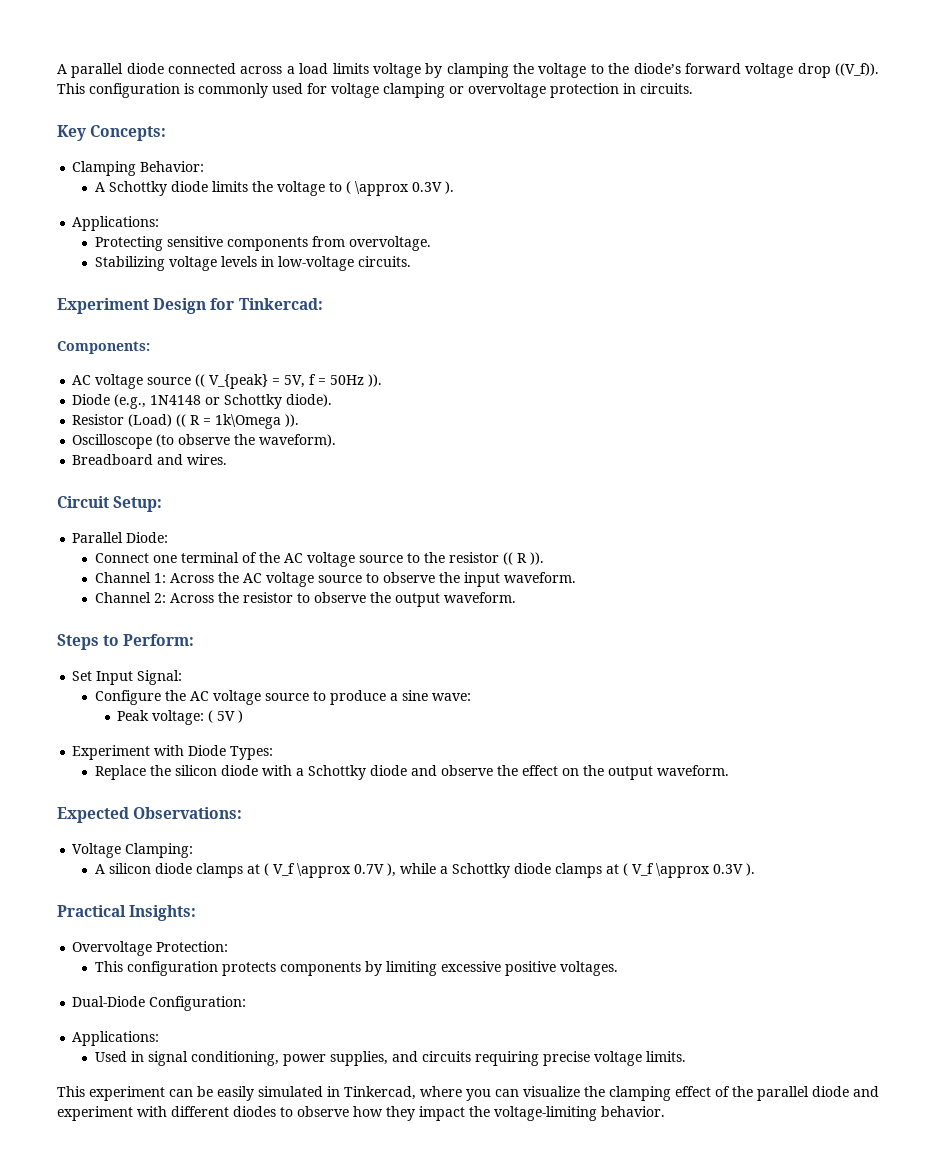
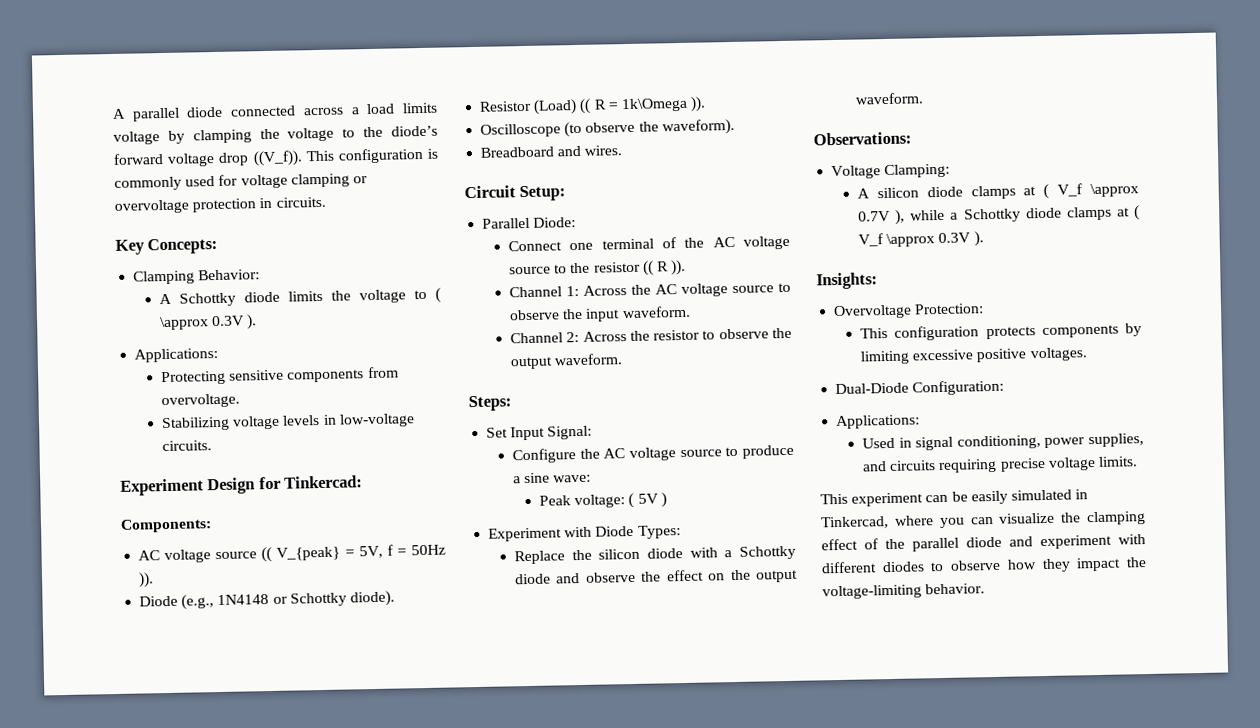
- Steps to Perform:
+ Steps:
- Expected Observations:
+ Observations:
- Practical Insights:
+ Insights:

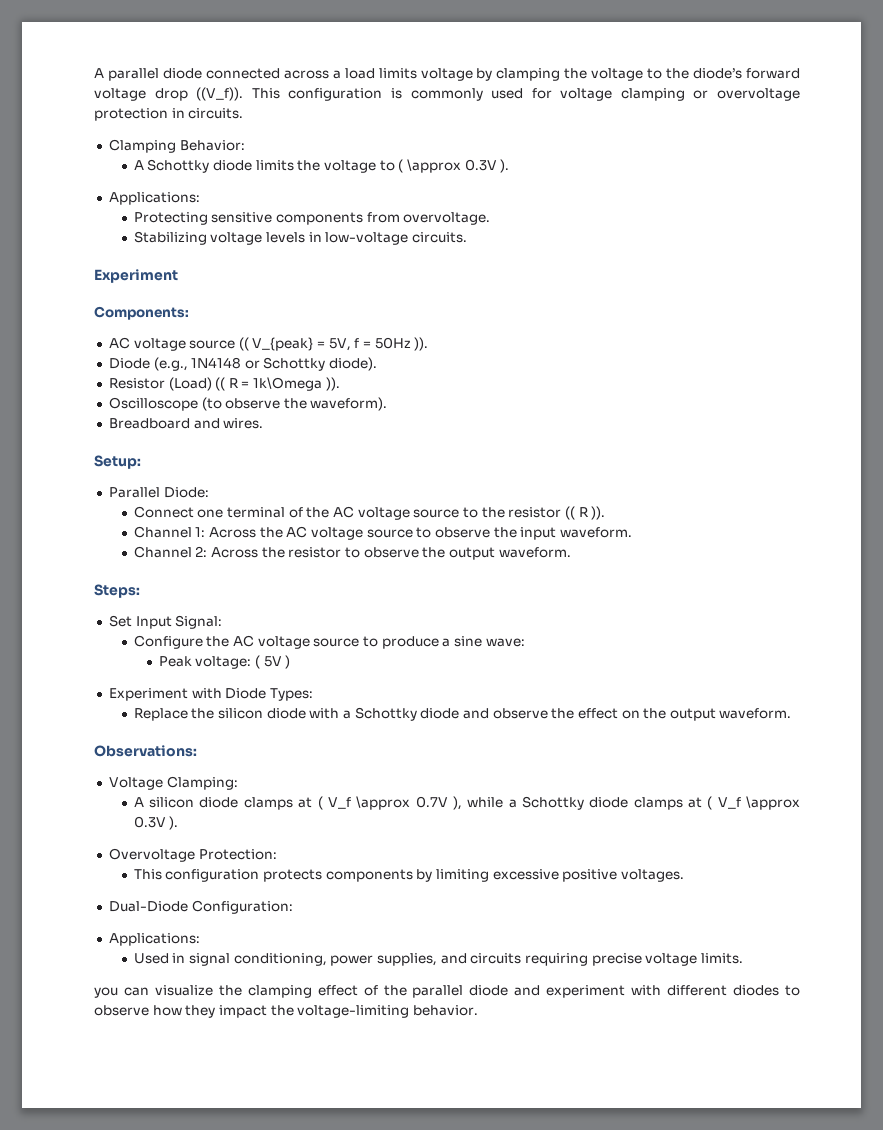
- Key Concepts:
  Stabilizing voltage levels in low-voltage circuits.
- Experiment Design for Tinkercad:
+ Experiment
- Circuit Setup:
+ Setup:
- Insights:
- This experiment can be easily simulated in Tinkercad, where you can visualize the clamping effect of the parallel diode and experiment with different diodes to observe how they impact the voltage-limiting behavior.
+ you can visualize the clamping effect of the parallel diode and experiment with different diodes to observe how they impact the voltage-limiting behavior.

